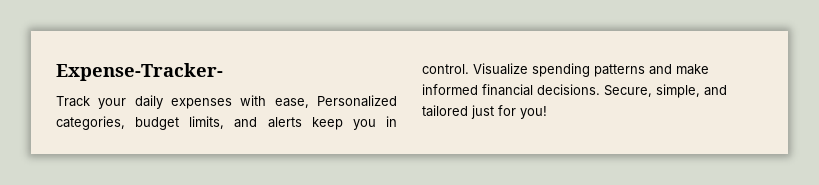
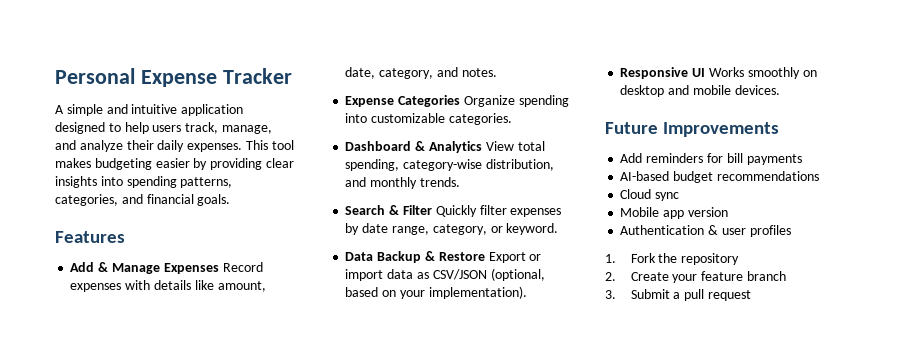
- Expense-Tracker-
- Track your daily expenses with ease, Personalized categories, budget limits, and alerts keep you in control. Visualize spending patterns and make informed financial decisions. Secure, simple, and tailored just for you!
+ Personal Expense Tracker
+ A simple and intuitive application designed to help users track, manage, and analyze their daily expenses. This tool makes budgeting easier by providing clear insights into spending patterns, categories, and financial goals.
+ Features
+ Add & Manage Expenses Record expenses with details like amount, date, category, and notes.
+ Expense Categories Organize spending into customizable categories.
+ Dashboard & Analytics View total spending, category-wise distribution, and monthly trends.
+ Search & Filter Quickly filter expenses by date range, category, or keyword.
+ Data Backup & Restore Export or import data as CSV/JSON (optional, based on your implementation).
+ Responsive UI Works smoothly on desktop and mobile devices.
+ Future Improvements
+ Add reminders for bill payments
+ AI-based budget recommendations
+ Cloud sync
+ Mobile app version
+ Authentication & user profiles
+ 1. Fork the repository
+ 2. Create your feature branch
+ 3. Submit a pull request

